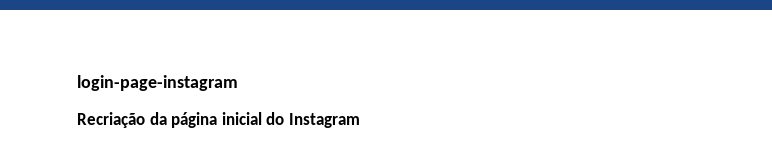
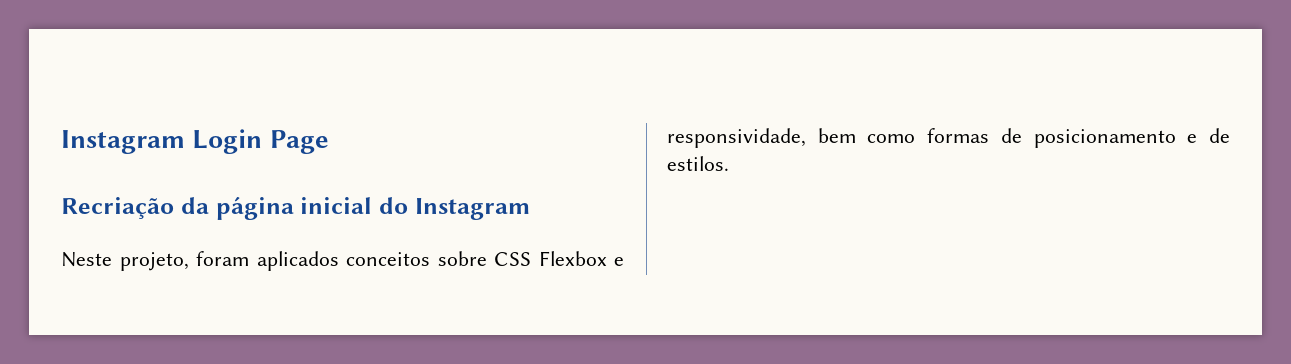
- login-page-instagram
+ Instagram Login Page
+ Neste projeto, foram aplicados conceitos sobre CSS Flexbox e responsividade, bem como formas de posicionamento e de estilos.

